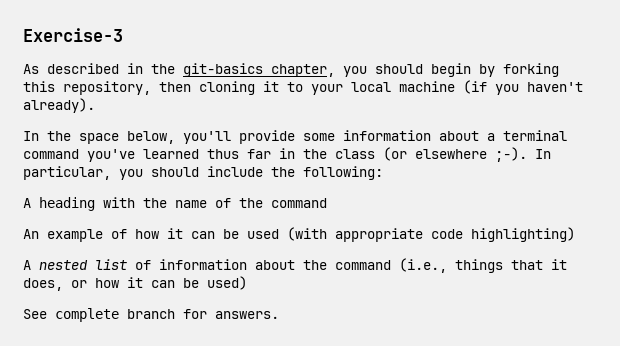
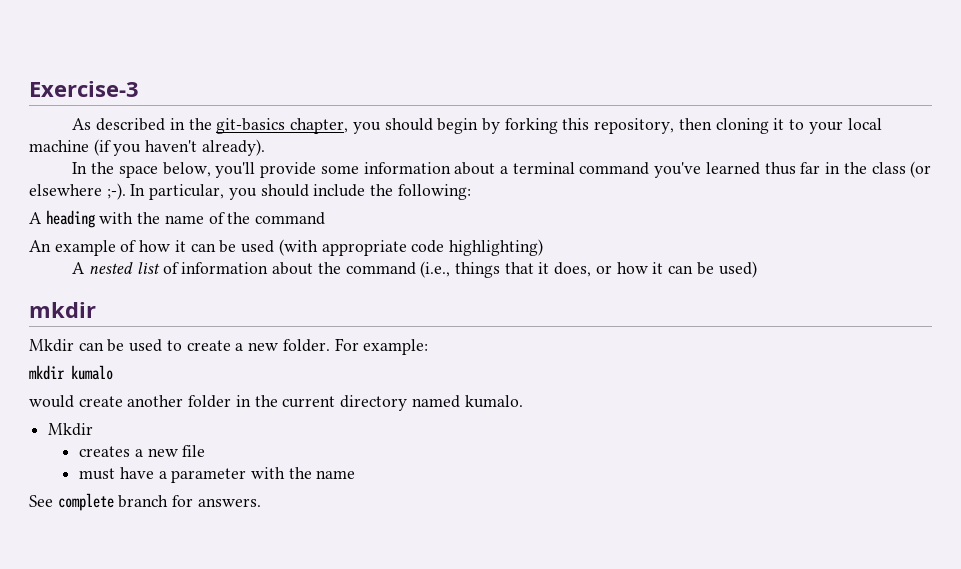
  A nested list of information about the command (i.e., things that it does, or how it can be used)
+ mkdir
+ Mkdir can be used to create a new folder. For example:
+ mkdir kumalo
+ would create another folder in the current directory named kumalo.
+ Mkdir
+ creates a new file
+ must have a parameter with the name

